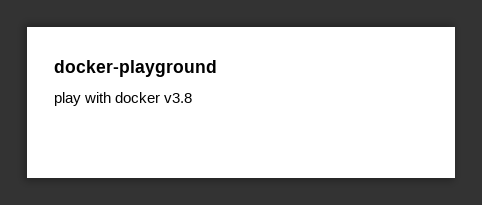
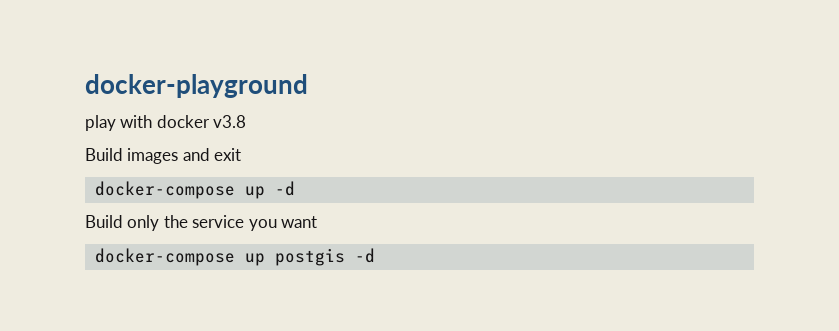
+ Build images and exit
+ docker-compose up -d
+ Build only the service you want
+ docker-compose up postgis -d

